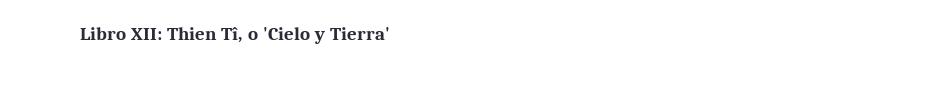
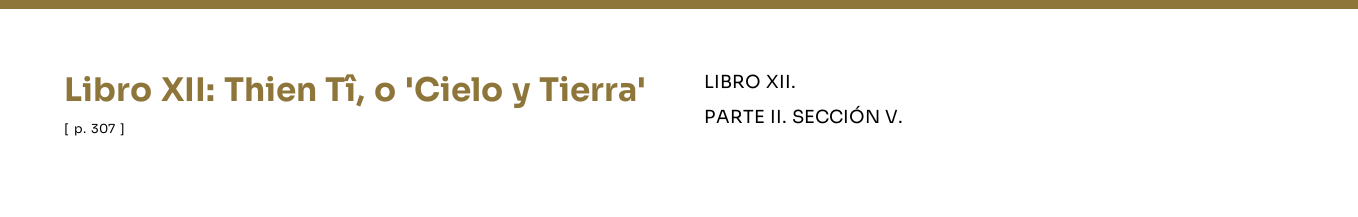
+ [ p. 307 ]
+ LIBRO XII.
+ PARTE II. SECCIÓN V.

